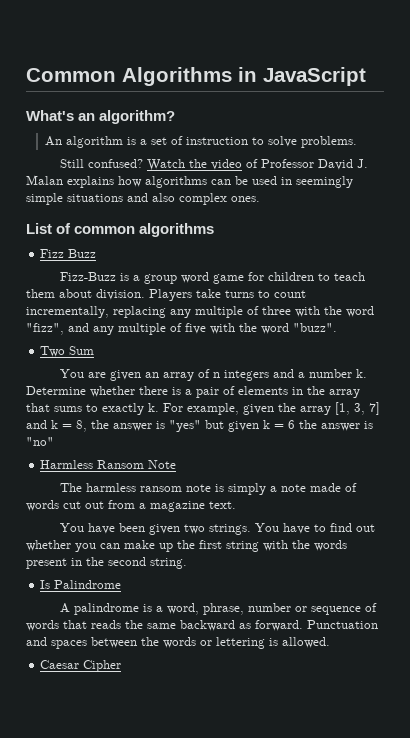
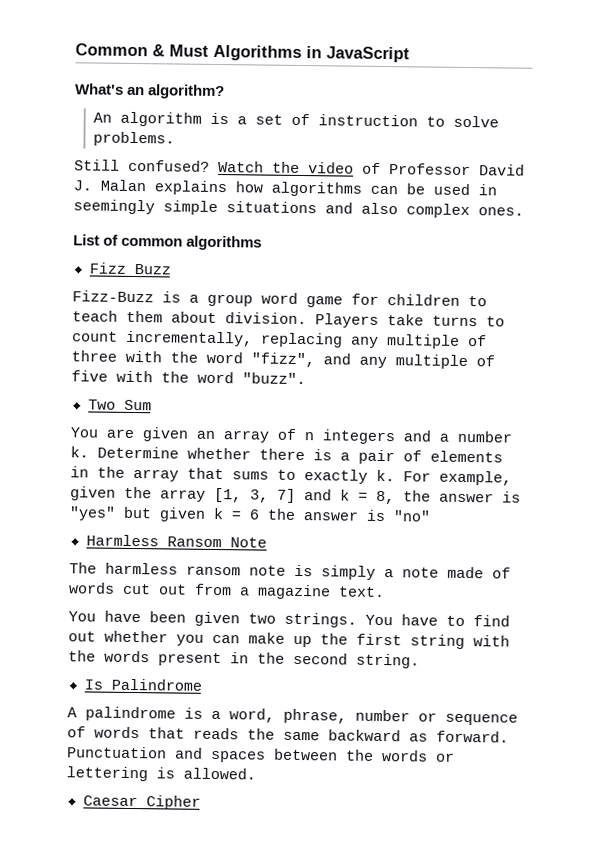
- Common Algorithms in JavaScript
+ Common & Must Algorithms in JavaScript

